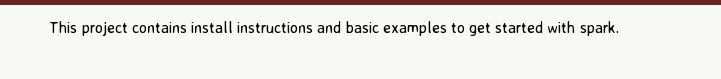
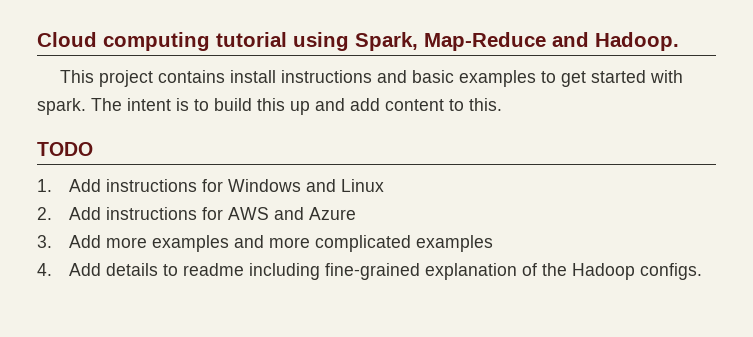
+ Cloud computing tutorial using Spark, Map-Reduce and Hadoop.
+ The intent is to build this up and add content to this.
+ TODO
+ 1. Add instructions for Windows and Linux
+ 2. Add instructions for AWS and Azure
+ 3. Add more examples and more complicated examples
+ 4. Add details to readme including fine-grained explanation of the Hadoop configs.

